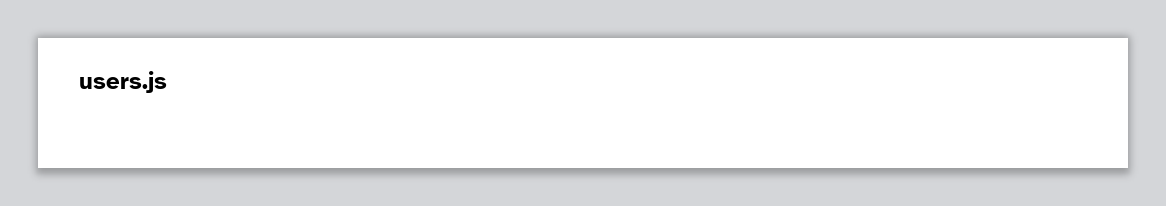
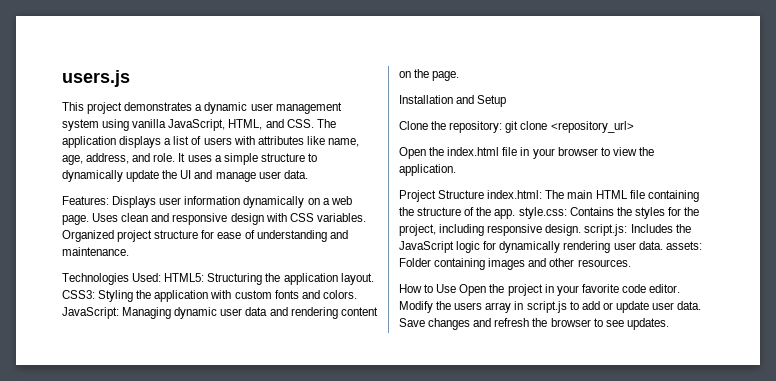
+ This project demonstrates a dynamic user management system using vanilla JavaScript, HTML, and CSS. The application displays a list of users with attributes like name, age, address, and role. It uses a simple structure to dynamically update the UI and manage user data.
+ Features: Displays user information dynamically on a web page. Uses clean and responsive design with CSS variables. Organized project structure for ease of understanding and maintenance.
+ Technologies Used: HTML5: Structuring the application layout. CSS3: Styling the application with custom fonts and colors. JavaScript: Managing dynamic user data and rendering content on the page.
+ Installation and Setup
+ Clone the repository: git clone <repository_url>
+ Open the index.html file in your browser to view the application.
+ Project Structure index.html: The main HTML file containing the structure of the app. style.css: Contains the styles for the project, including responsive design. script.js: Includes the JavaScript logic for dynamically rendering user data. assets: Folder containing images and other resources.
+ How to Use Open the project in your favorite code editor. Modify the users array in script.js to add or update user data. Save changes and refresh the browser to see updates.

